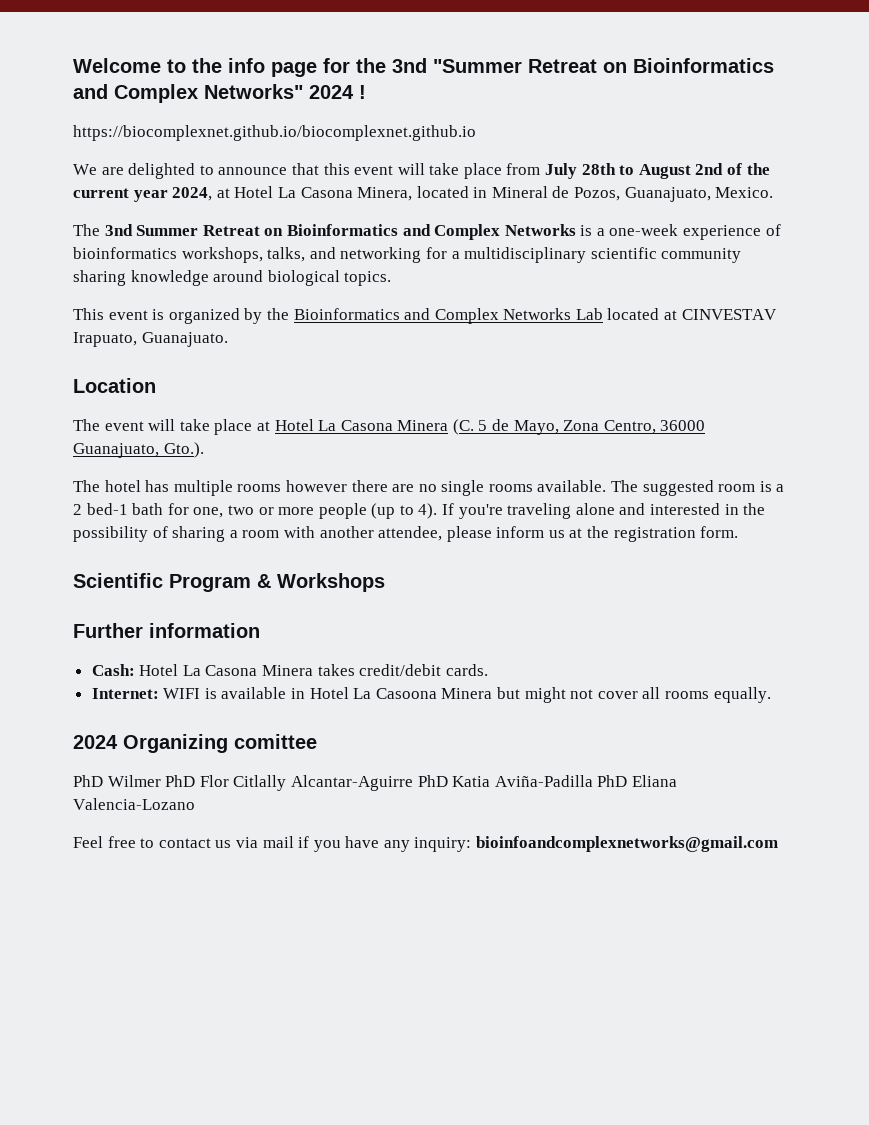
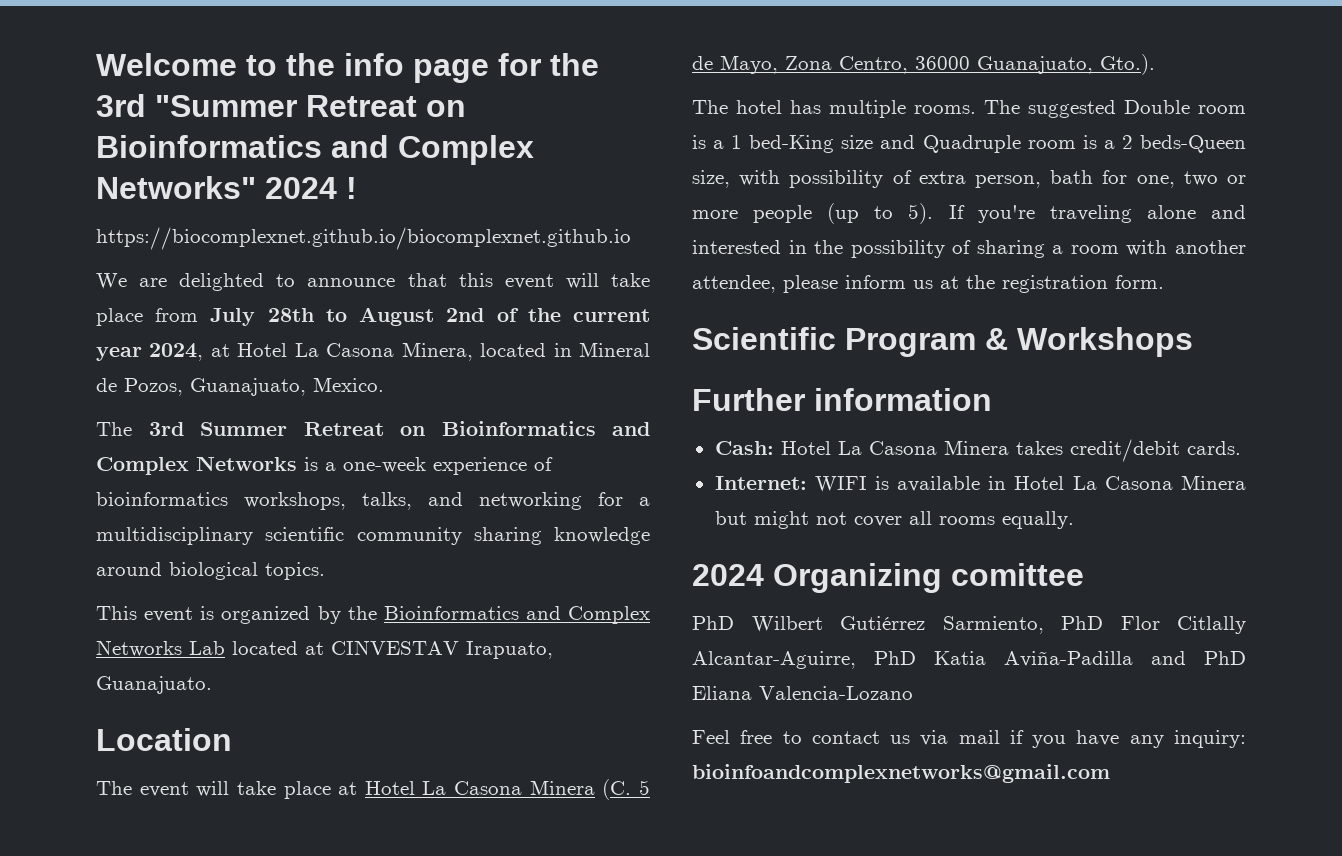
- Welcome to the info page for the 3nd "Summer Retreat on Bioinformatics and Complex Networks" 2024 !
+ Welcome to the info page for the 3rd "Summer Retreat on Bioinformatics and Complex Networks" 2024 !
- The 3nd Summer Retreat on Bioinformatics and Complex Networks is a one-week experience of bioinformatics workshops, talks, and networking for a multidisciplinary scientific community sharing knowledge around biological topics.
+ The 3rd Summer Retreat on Bioinformatics and Complex Networks is a one-week experience of bioinformatics workshops, talks, and networking for a multidisciplinary scientific community sharing knowledge around biological topics.
- The hotel has multiple rooms however there are no single rooms available. The suggested room is a 2 bed-1 bath for one, two or more people (up to 4).
+ The hotel has multiple rooms. The suggested Double room is a 1 bed-King size and Quadruple room is a 2 beds-Queen size, with possibility of extra person, bath for one, two or more people (up to 5).
- Internet: WIFI is available in Hotel La Casoona Minera but might not cover all rooms equally.
+ Internet: WIFI is available in Hotel La Casona Minera but might not cover all rooms equally.
- PhD Wilmer PhD Flor Citlally Alcantar-Aguirre PhD Katia Aviña-Padilla PhD Eliana Valencia-Lozano
+ PhD Wilbert Gutiérrez Sarmiento, PhD Flor Citlally Alcantar-Aguirre, PhD Katia Aviña-Padilla and PhD Eliana Valencia-Lozano

